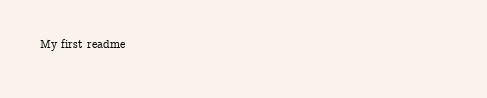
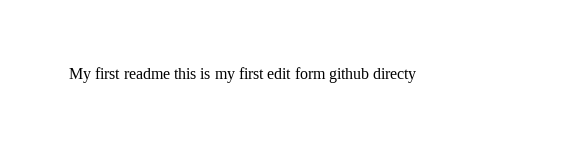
- My first readme
+ My first readme this is my first edit form github directy

